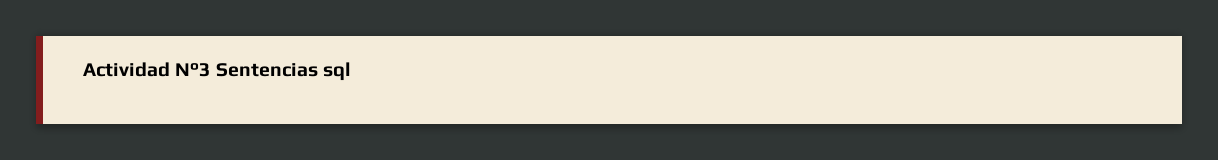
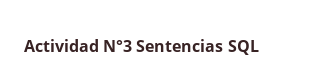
- Actividad N°3 Sentencias sql
+ Actividad N°3 Sentencias SQL

